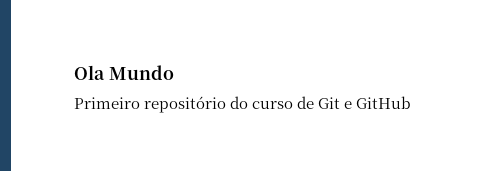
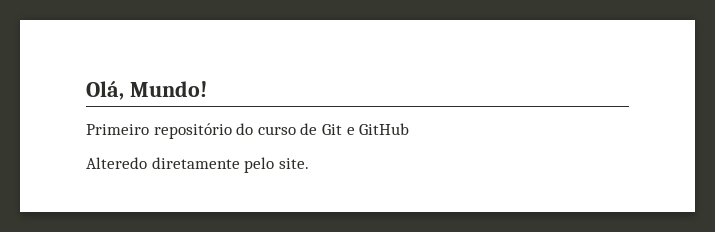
- Ola Mundo
+ Olá, Mundo!
+ Alteredo diretamente pelo site.

